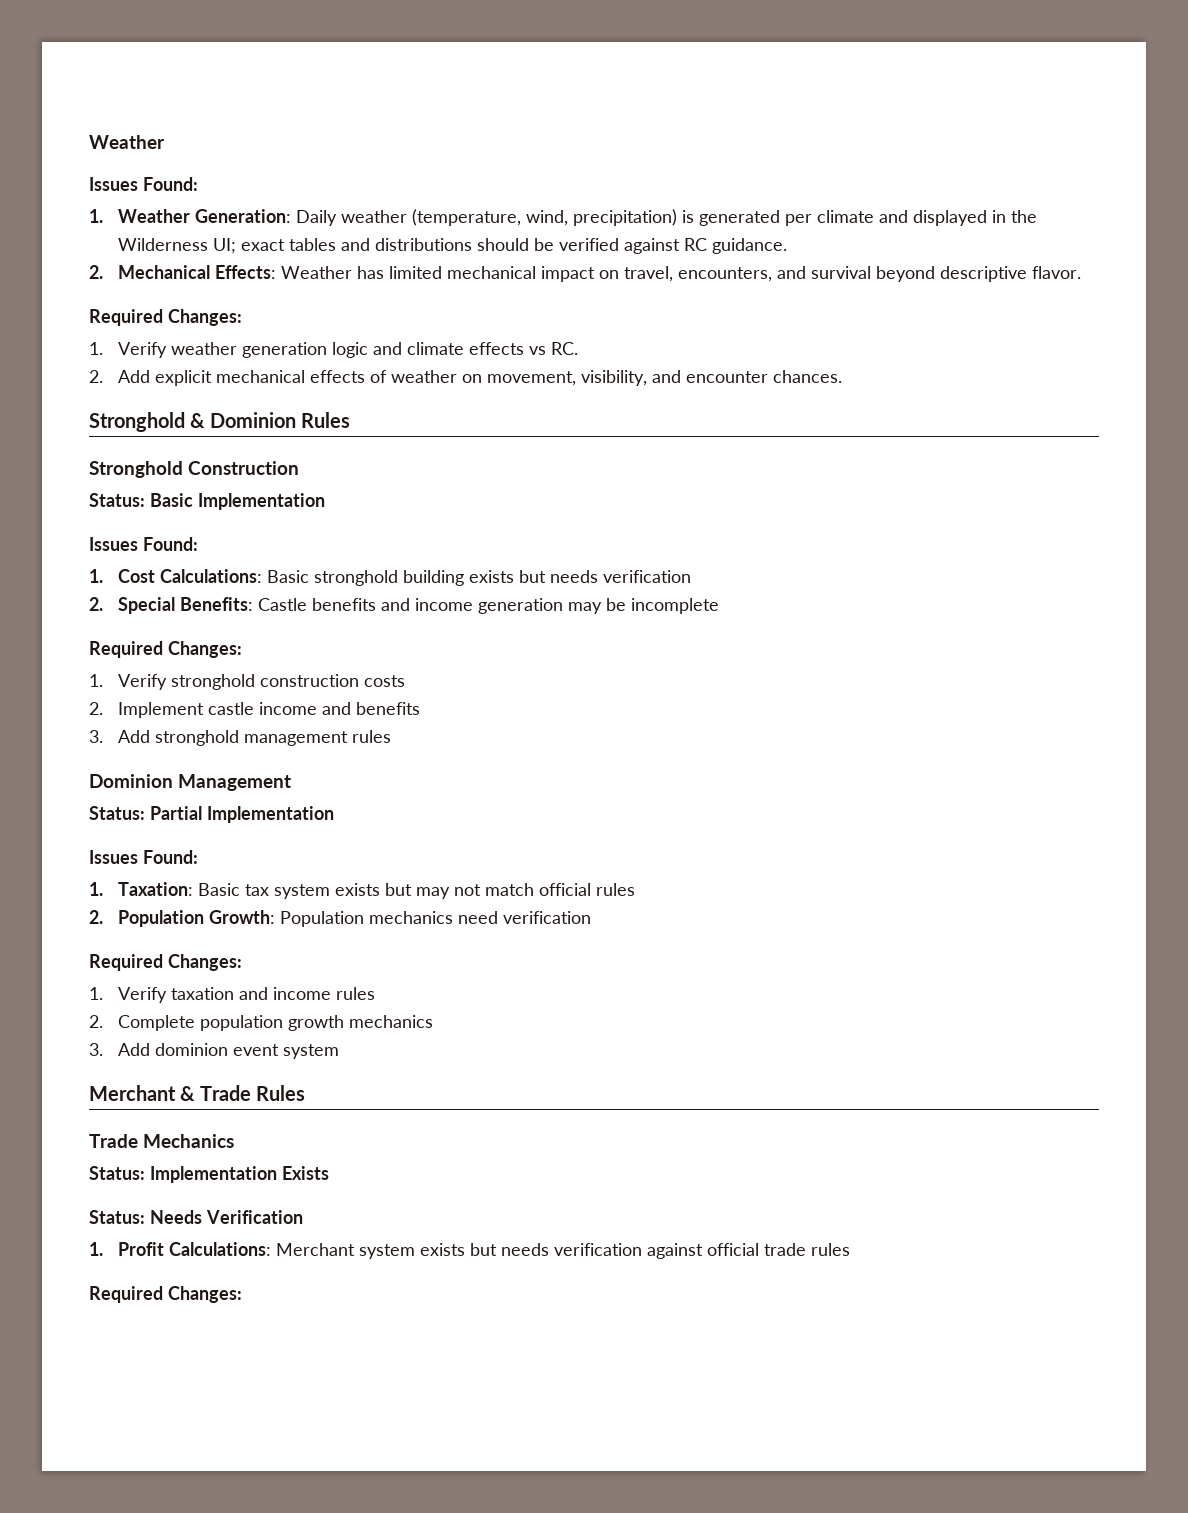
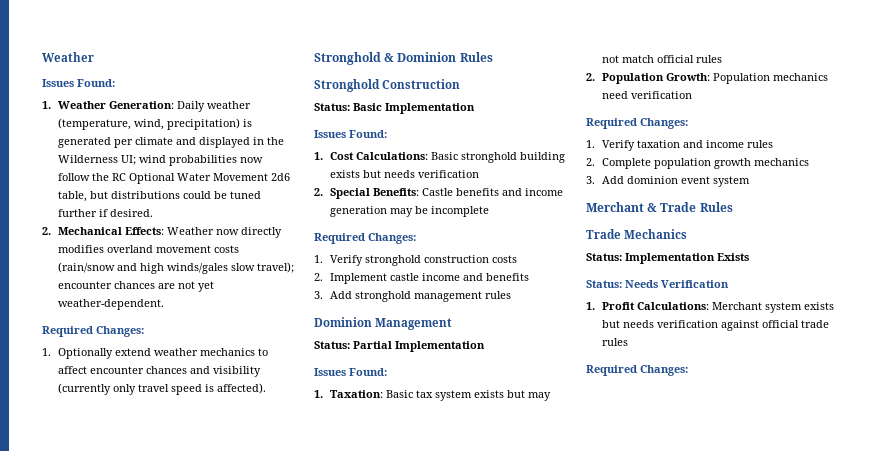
- 1. Weather Generation: Daily weather (temperature, wind, precipitation) is generated per climate and displayed in the Wilderness UI; exact tables and distributions should be verified against RC guidance.
- 2. Mechanical Effects: Weather has limited mechanical impact on travel, encounters, and survival beyond descriptive flavor.
+ 1. Weather Generation: Daily weather (temperature, wind, precipitation) is generated per climate and displayed in the Wilderness UI; wind probabilities now follow the RC Optional Water Movement 2d6 table, but distributions could be tuned further if desired.
+ 2. Mechanical Effects: Weather now directly modifies overland movement costs (rain/snow and high winds/gales slow travel); encounter chances are not yet weather-dependent.
  Required Changes:
- 1. Verify weather generation logic and climate effects vs RC.
- 2. Add explicit mechanical effects of weather on movement, visibility, and encounter chances.
+ 1. Optionally extend weather mechanics to affect encounter chances and visibility (currently only travel speed is affected).

